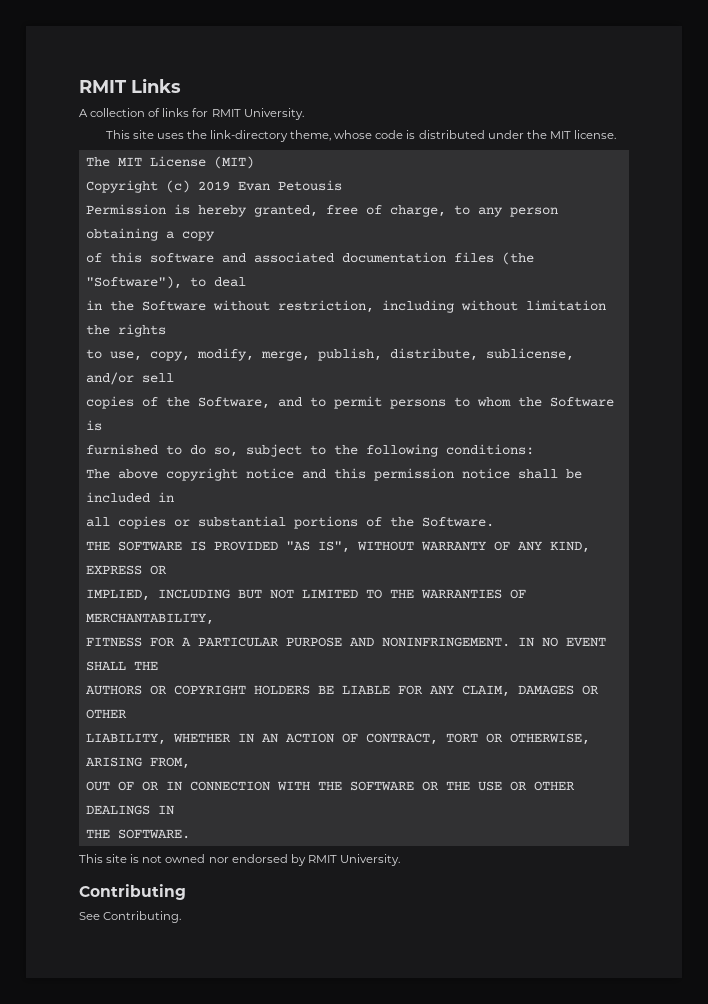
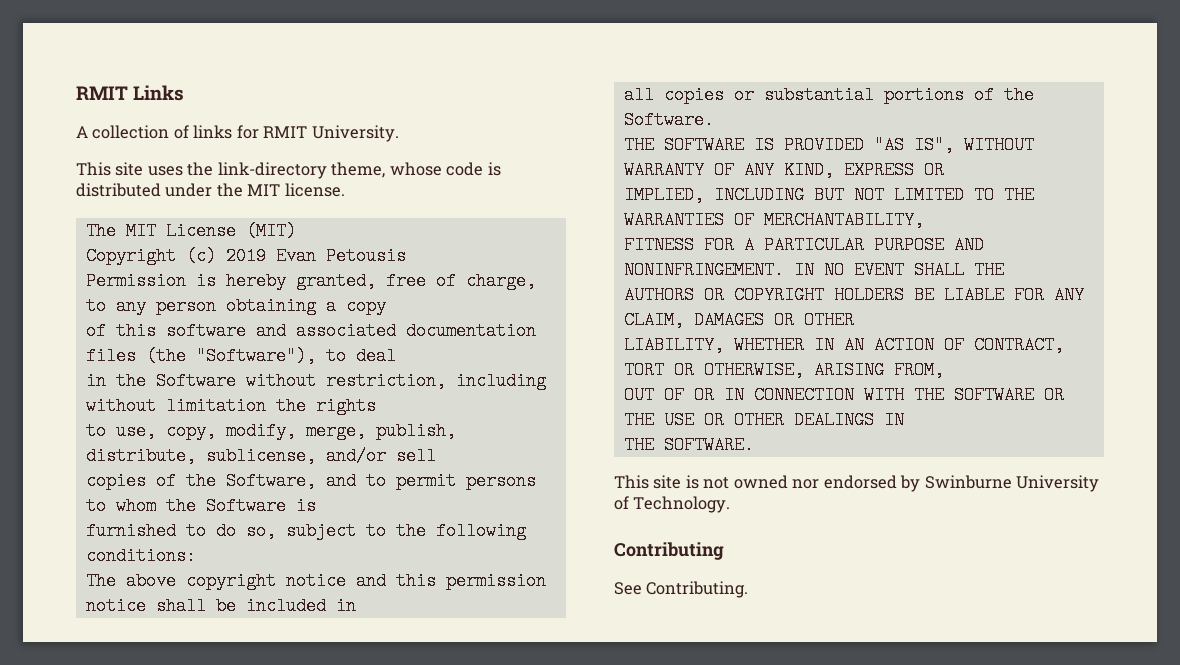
- This site is not owned nor endorsed by RMIT University.
+ This site is not owned nor endorsed by Swinburne University of Technology.

